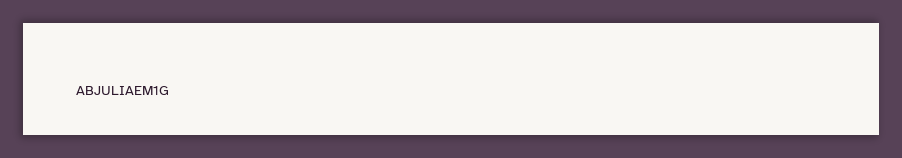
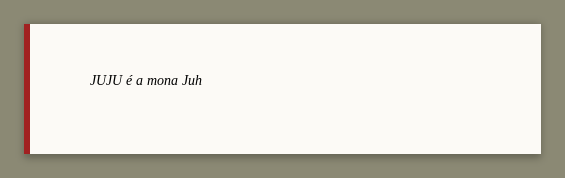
- ABJULIAEM1G
+ JUJU é a mona Juh

